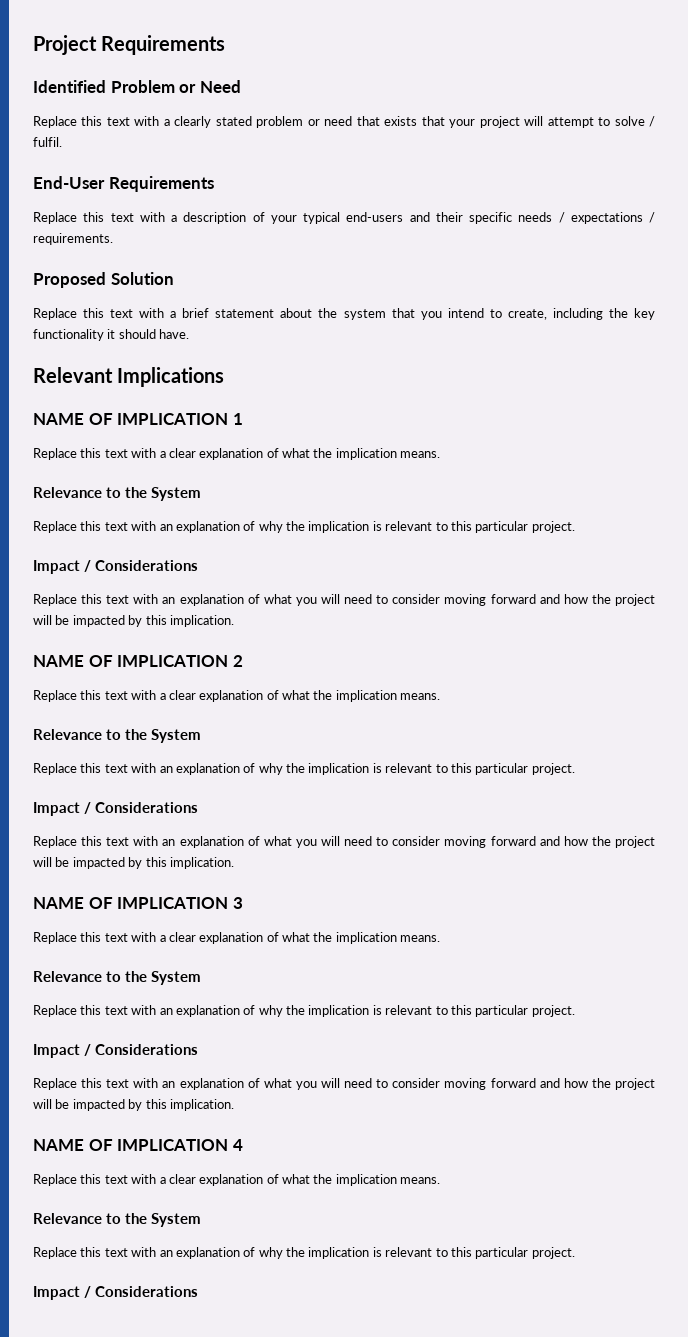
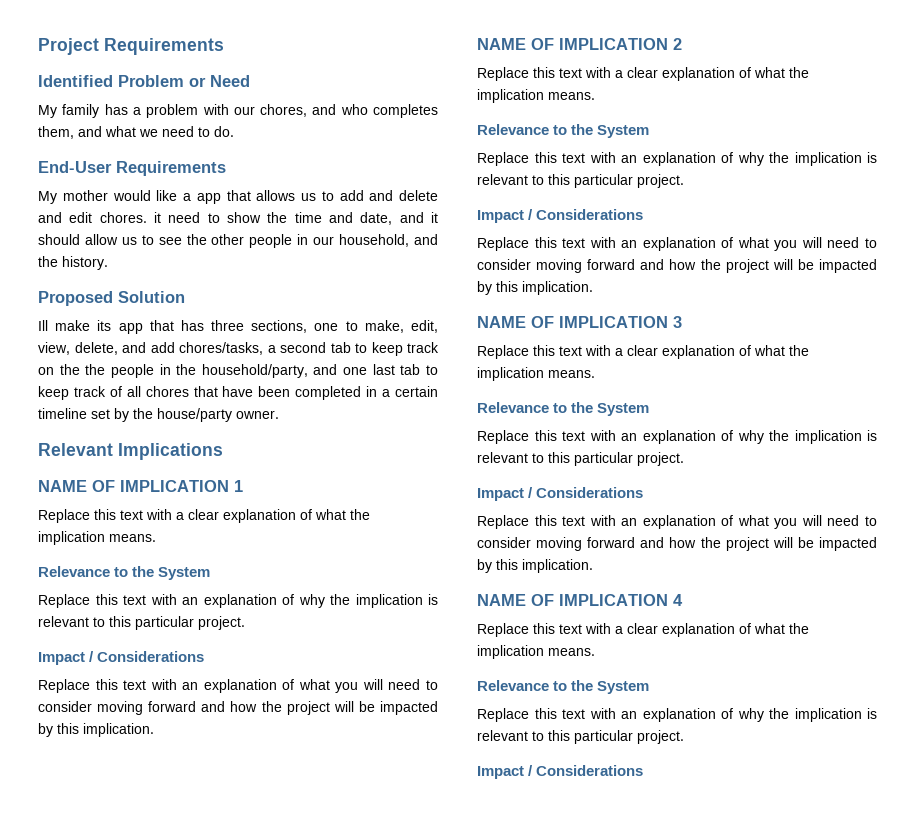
- Replace this text with a clearly stated problem or need that exists that your project will attempt to solve / fulfil.
+ My family has a problem with our chores, and who completes them, and what we need to do.
  End-User Requirements
- Replace this text with a description of your typical end-users and their specific needs / expectations / requirements.
+ My mother would like a app that allows us to add and delete and edit chores. it need to show the time and date, and it should allow us to see the other people in our household, and the history.
  Proposed Solution
- Replace this text with a brief statement about the system that you intend to create, including the key functionality it should have.
+ Ill make its app that has three sections, one to make, edit, view, delete, and add chores/tasks, a second tab to keep track on the the people in the household/party, and one last tab to keep track of all chores that have been completed in a certain timeline set by the house/party owner.

